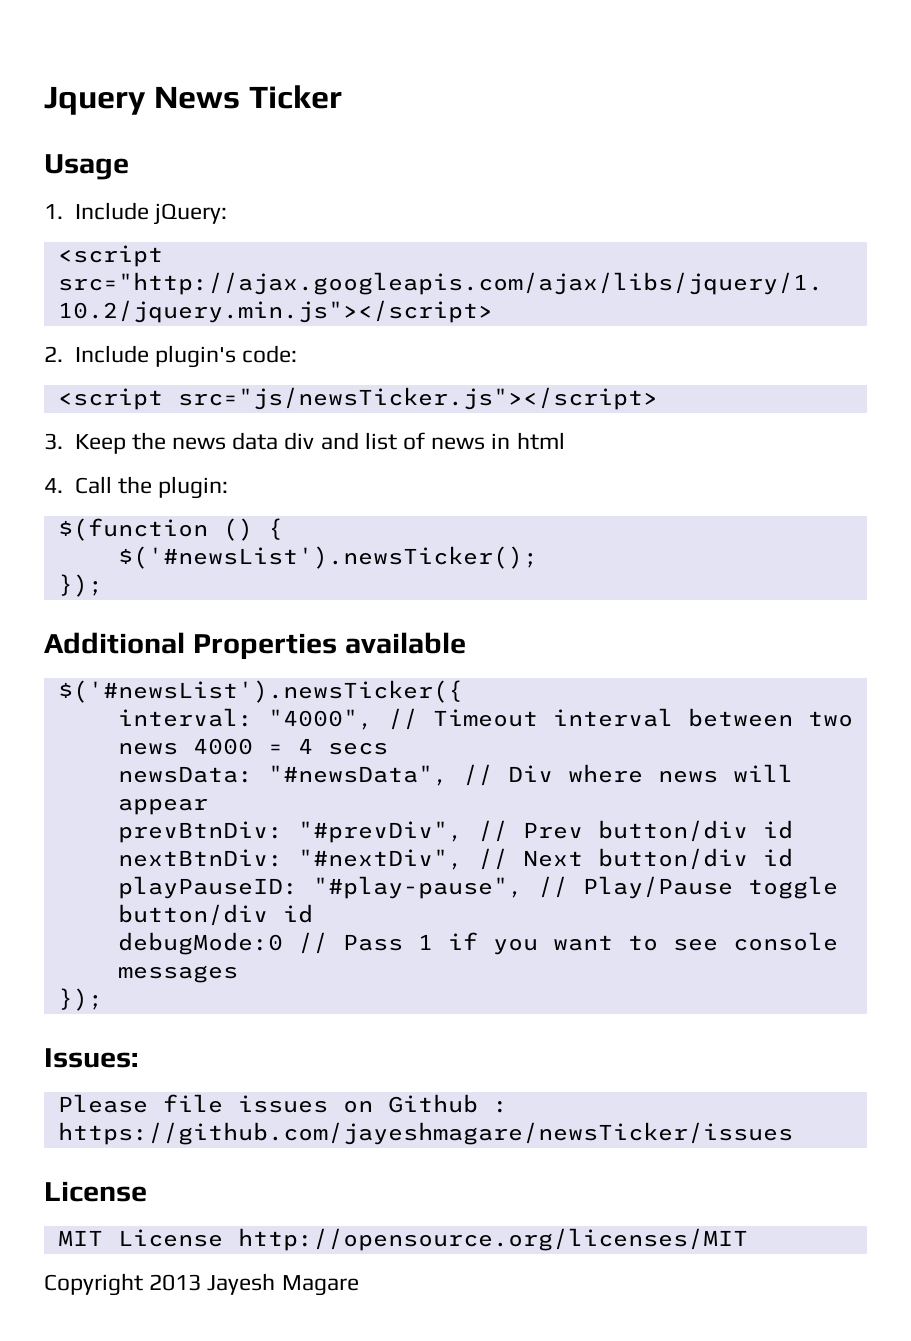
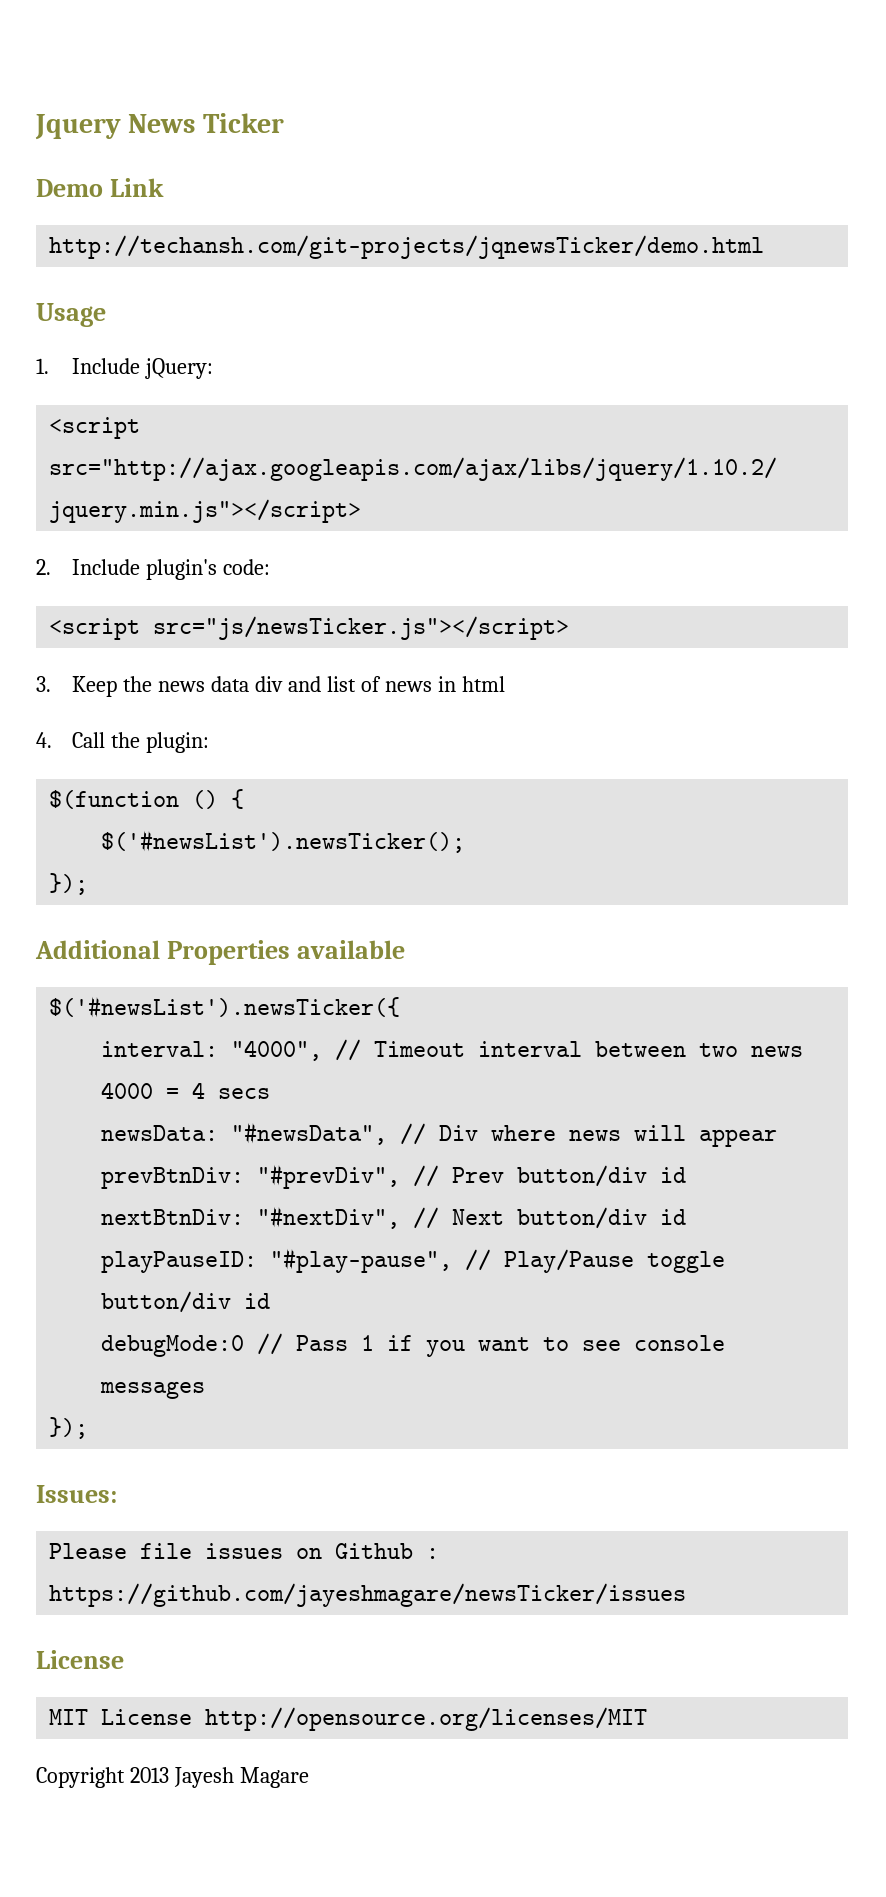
+ Demo Link
+ http://techansh.com/git-projects/jqnewsTicker/demo.html

